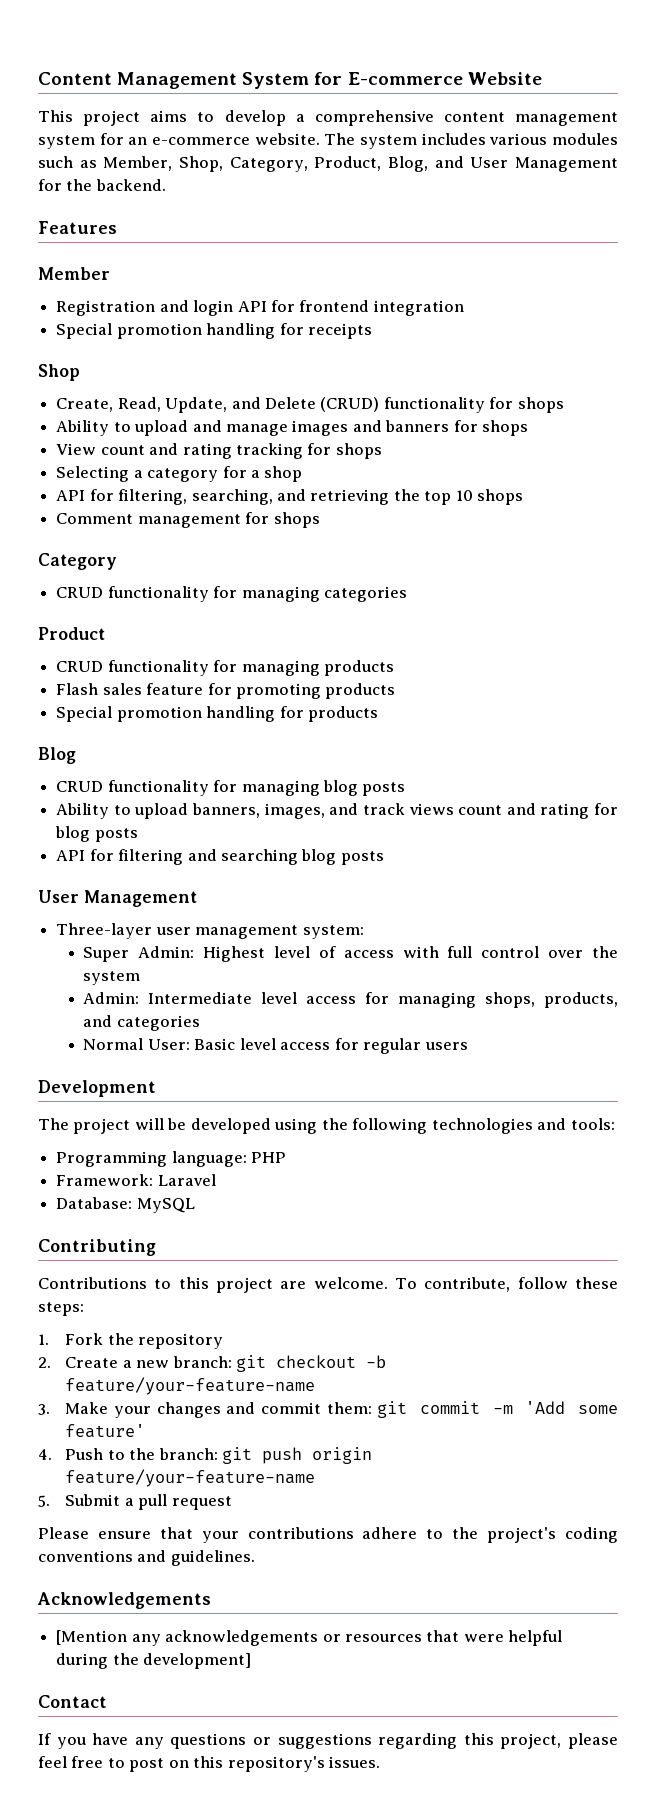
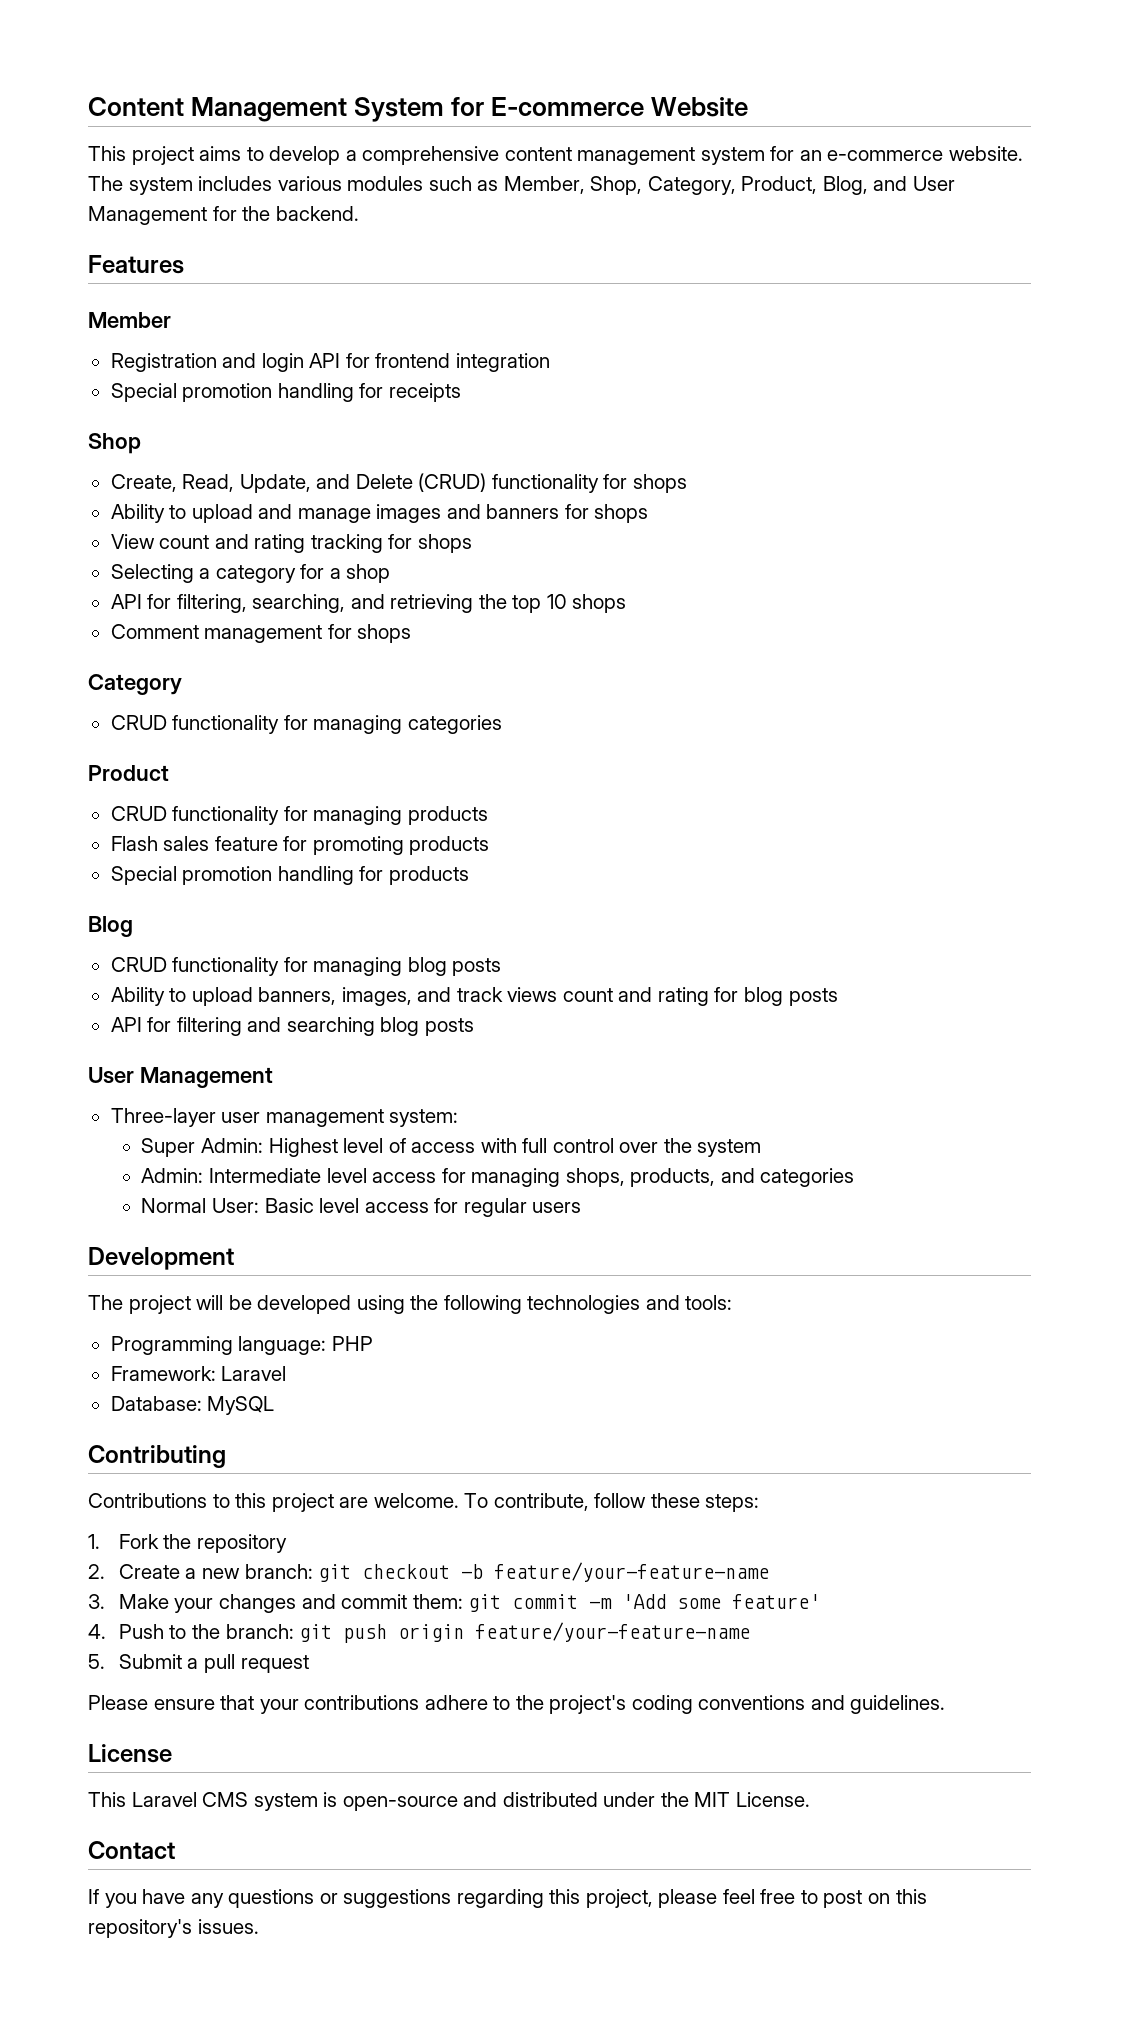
- Acknowledgements
- [Mention any acknowledgements or resources that were helpful during the development]
+ License
+ This Laravel CMS system is open-source and distributed under the MIT License.

